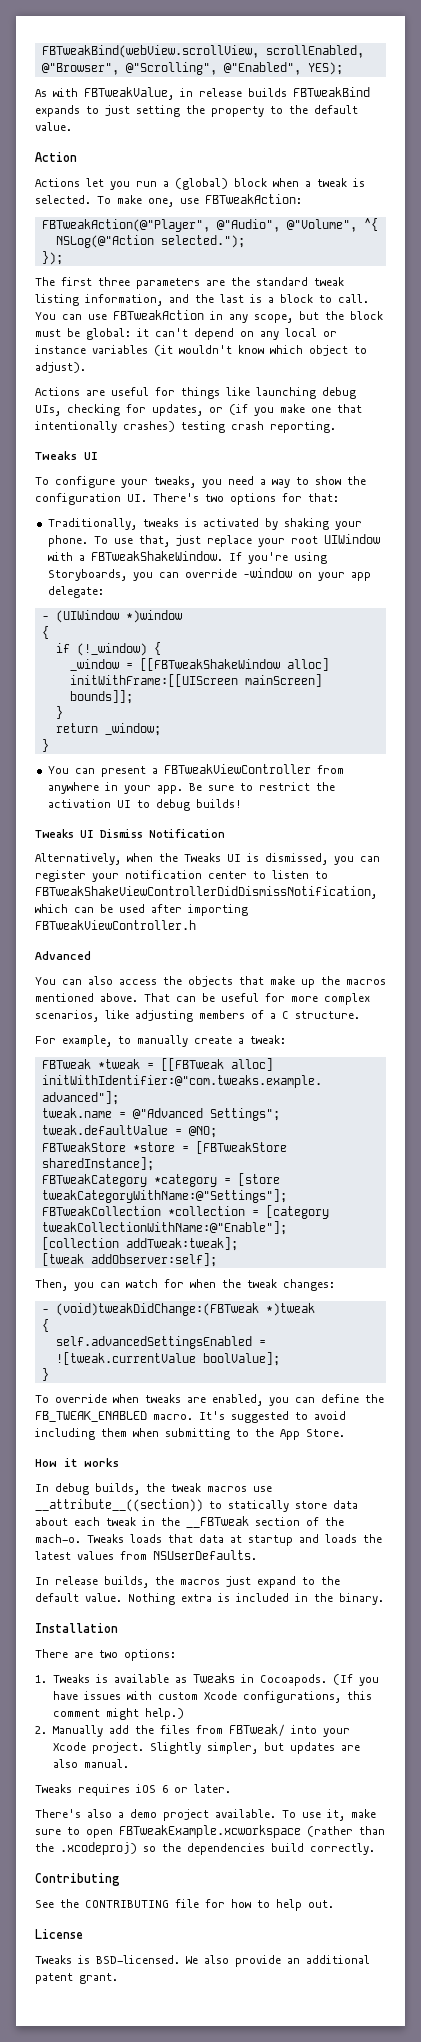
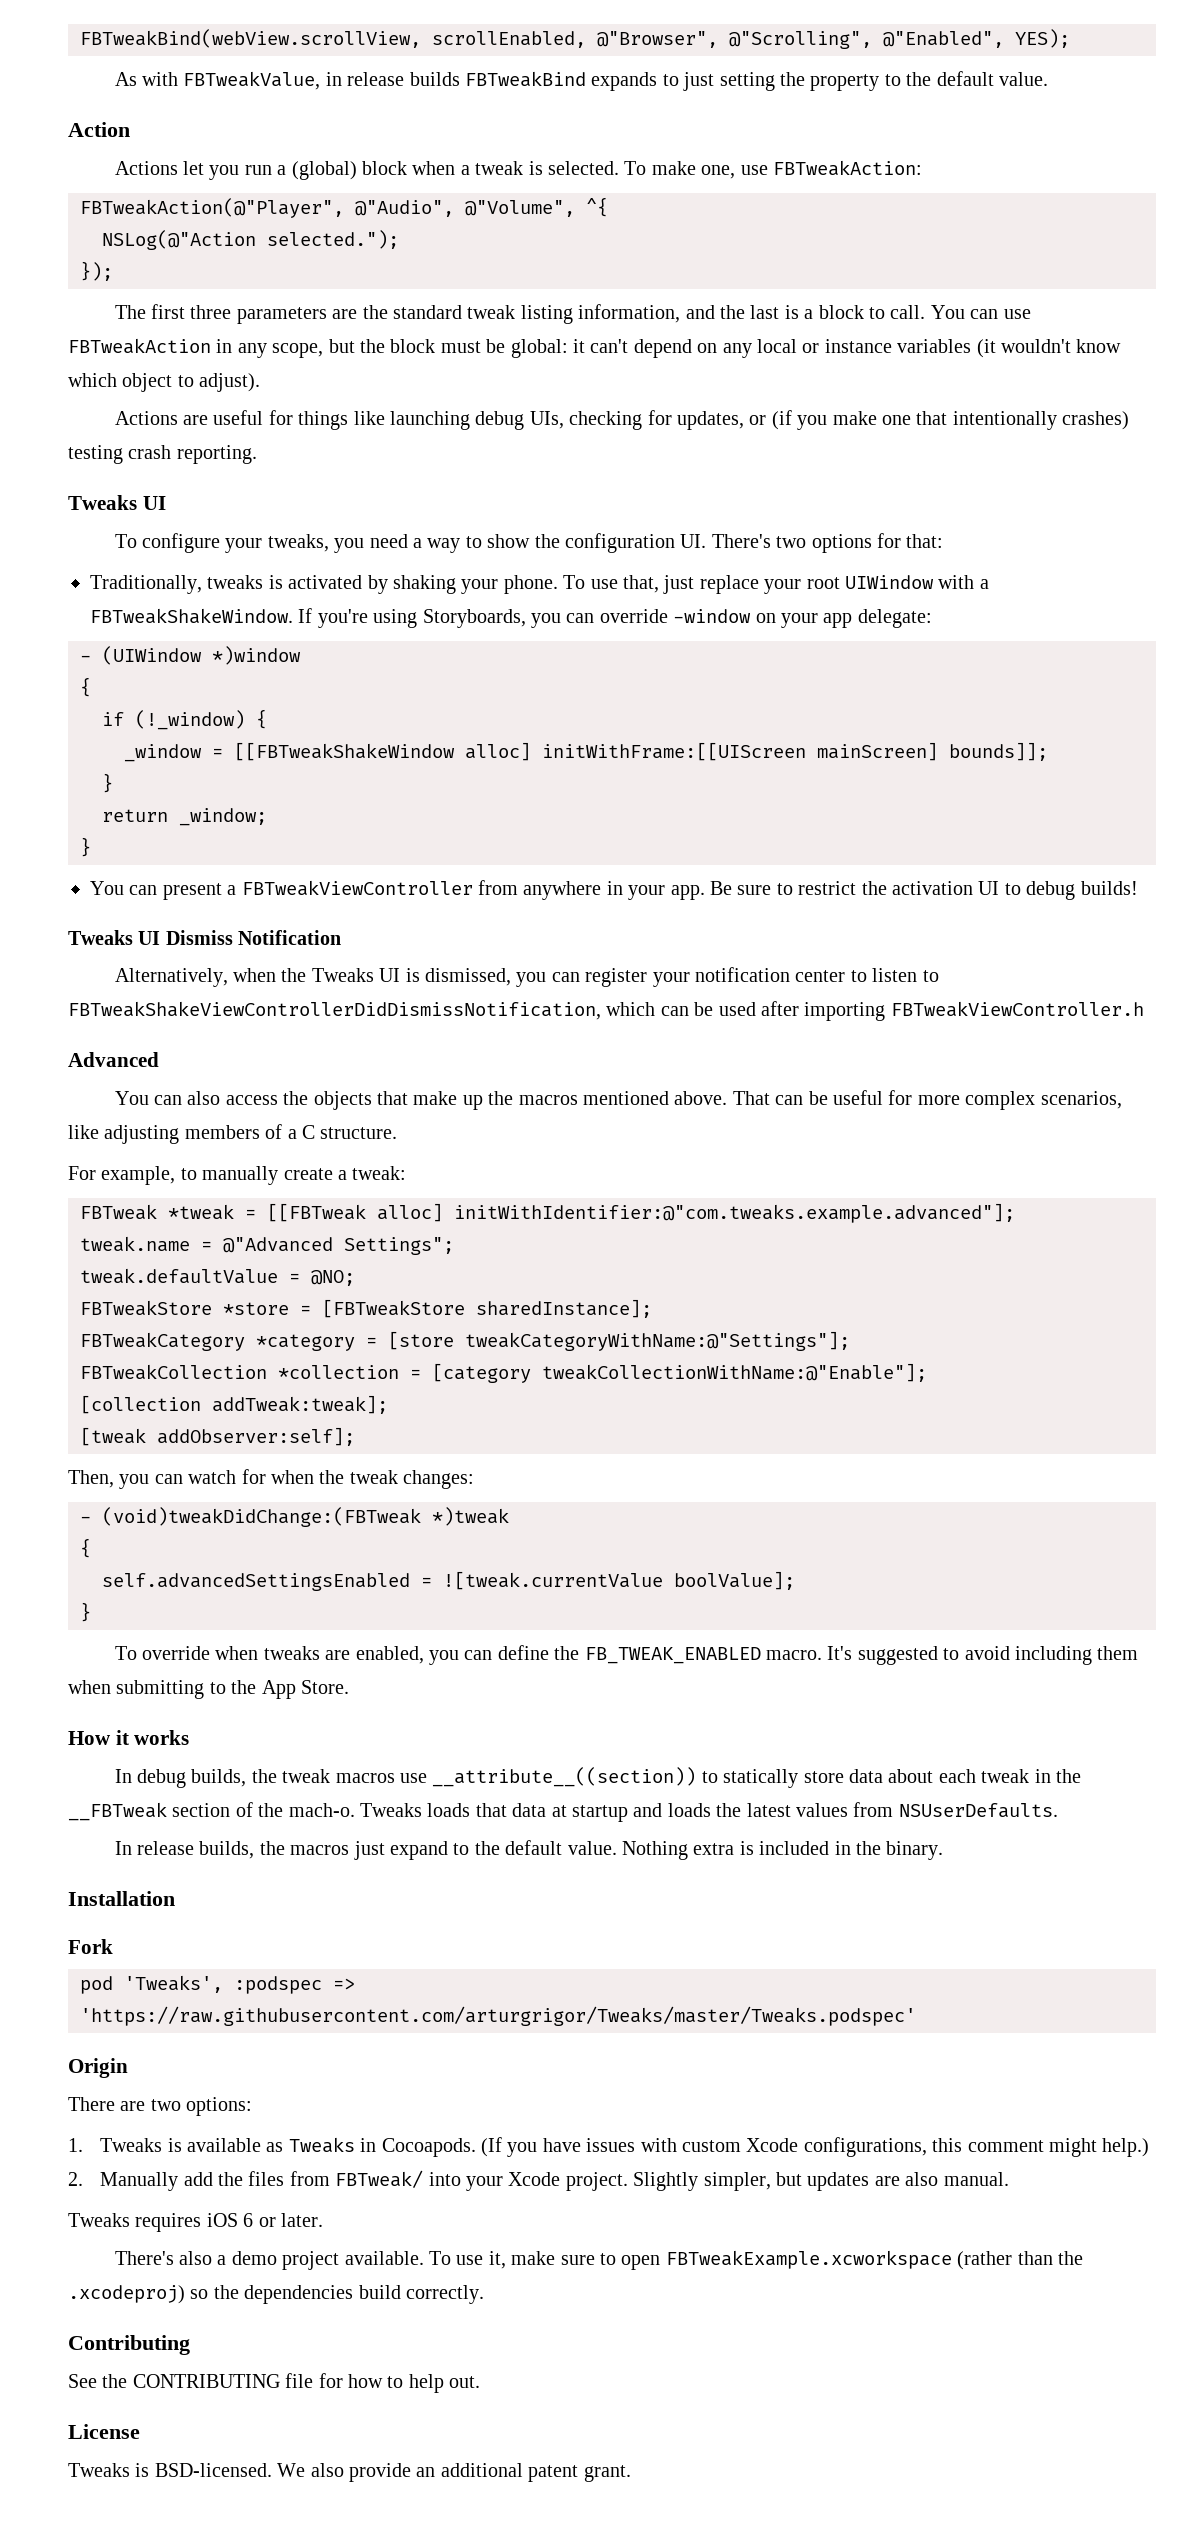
+ Fork
+ pod 'Tweaks', :podspec => 'https://raw.githubusercontent.com/arturgrigor/Tweaks/master/Tweaks.podspec'
+ Origin

